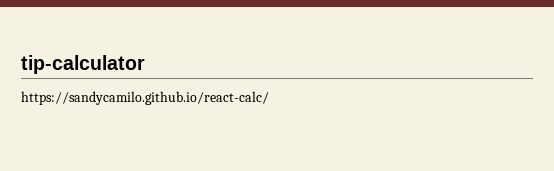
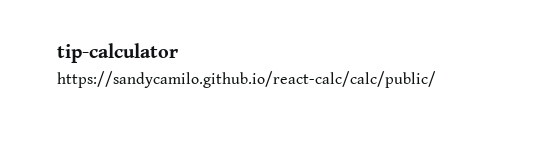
- https://sandycamilo.github.io/react-calc/
+ https://sandycamilo.github.io/react-calc/calc/public/

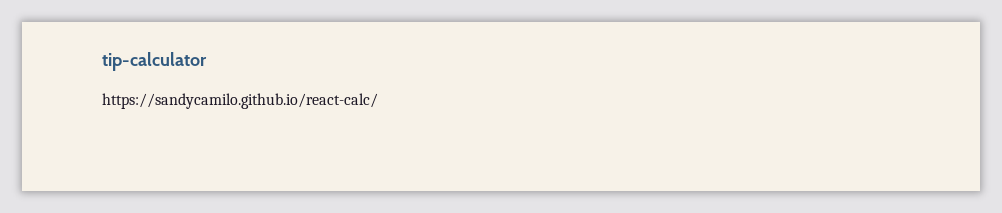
- https://sandycamilo.github.io/react-calc/calc/public/
+ https://sandycamilo.github.io/react-calc/

